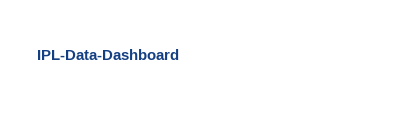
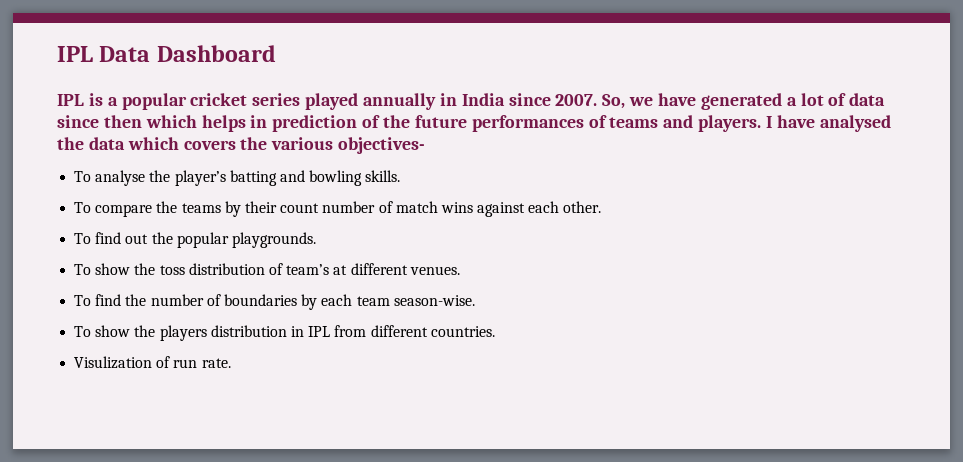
- IPL-Data-Dashboard
+ IPL Data Dashboard
+ IPL is a popular cricket series played annually in India since 2007. So, we have generated a lot of data since then which helps in prediction of the future performances of teams and players. I have analysed the data which covers the various objectives-
+ To analyse the player’s batting and bowling skills.
+ To compare the teams by their count number of match wins against each other.
+ To find out the popular playgrounds.
+ To show the toss distribution of team’s at different venues.
+ To find the number of boundaries by each team season-wise.
+ To show the players distribution in IPL from different countries.
+ Visulization of run rate.

